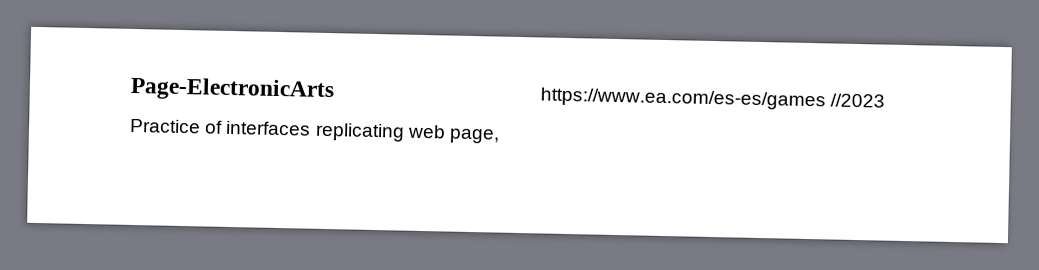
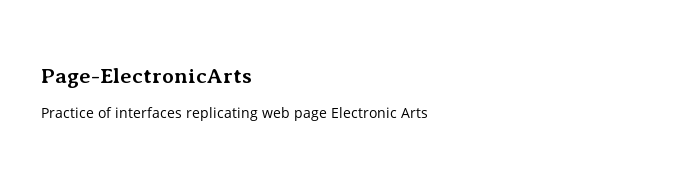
- Practice of interfaces replicating web page, https://www.ea.com/es-es/games //2023
+ Practice of interfaces replicating web page Electronic Arts

